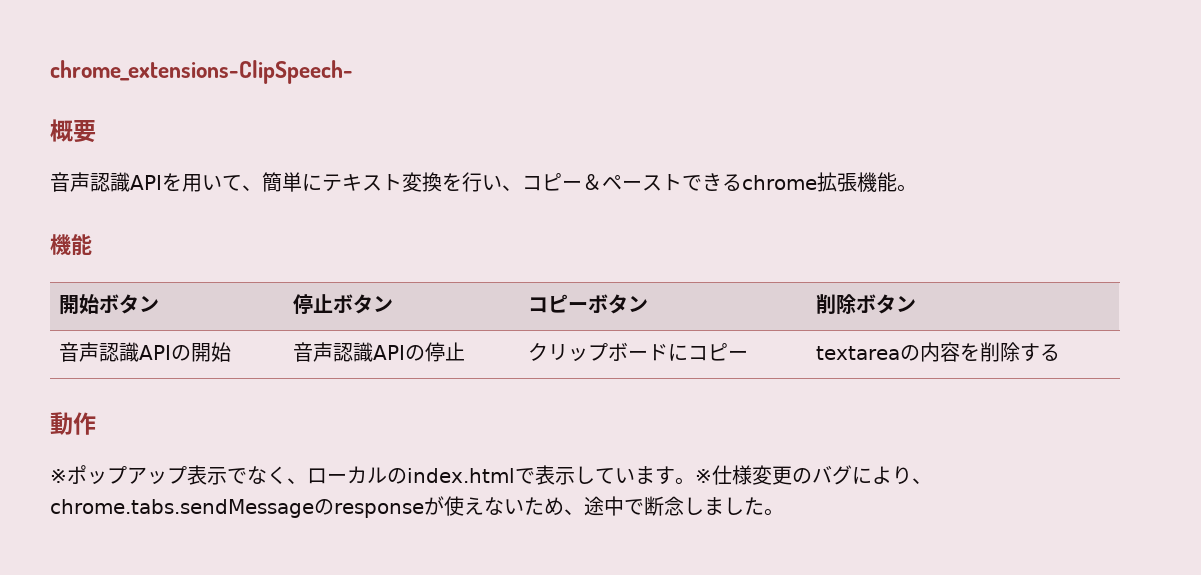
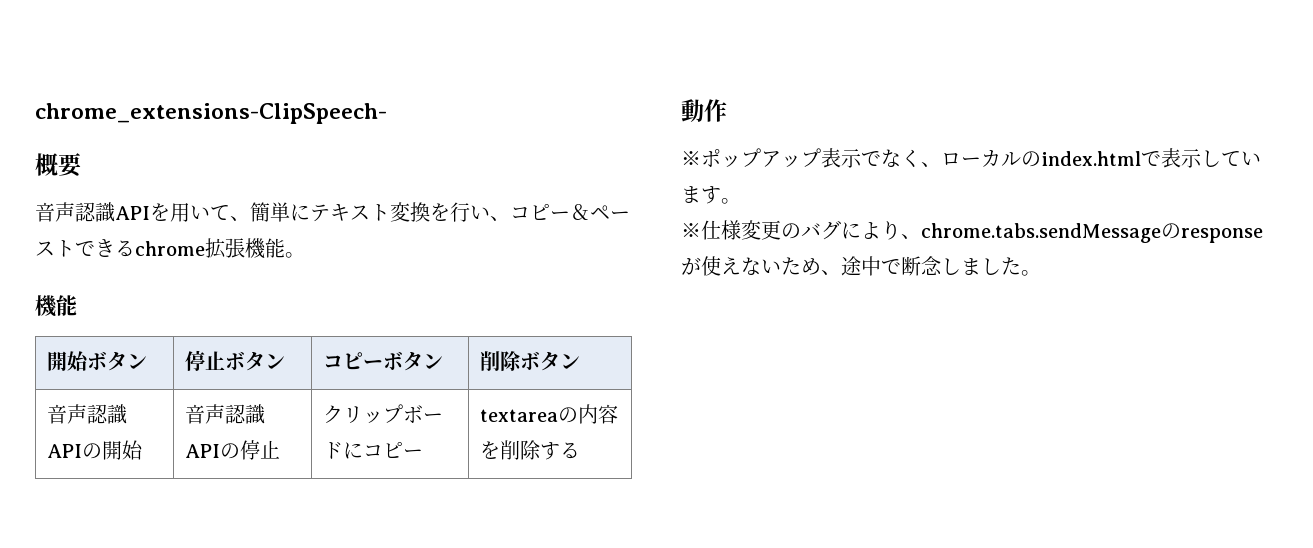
- ※ポップアップ表示でなく、ローカルのindex.htmlで表示しています。※仕様変更のバグにより、chrome.tabs.sendMessageのresponseが使えないため、途中で断念しました。
+ ※ポップアップ表示でなく、ローカルのindex.htmlで表示しています。
+ ※仕様変更のバグにより、chrome.tabs.sendMessageのresponseが使えないため、途中で断念しました。

